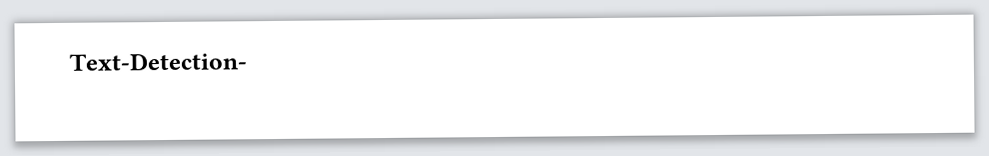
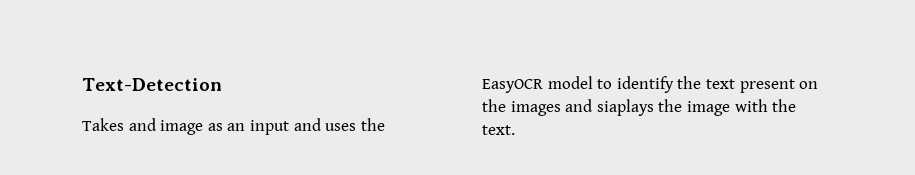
- Text-Detection-
+ Text-Detection
+ Takes and image as an input and uses the EasyOCR model to identify the text present on the images and siaplays the image with the text.

